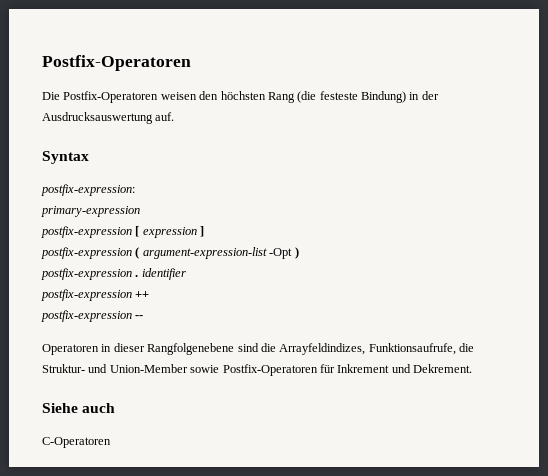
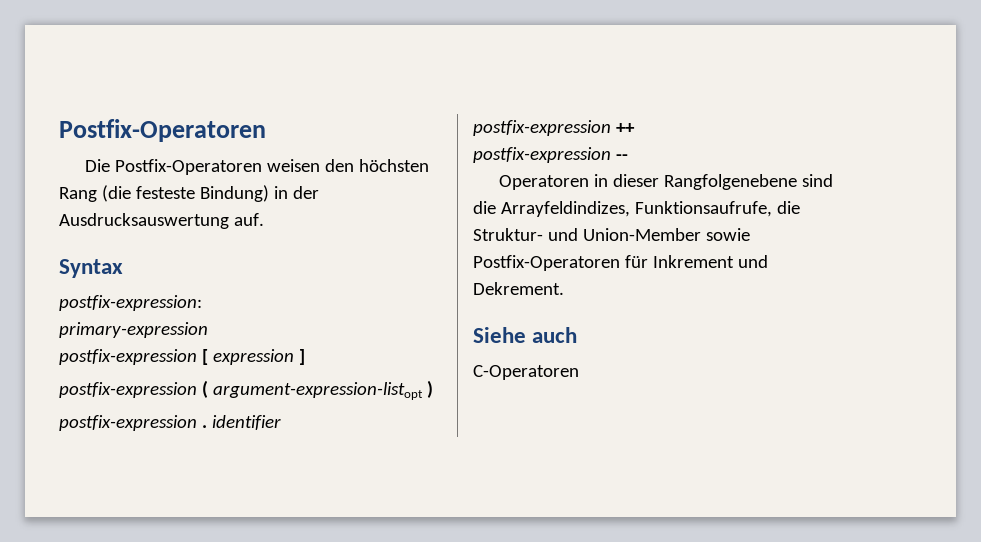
- postfix-expression ( argument-expression-list -Opt )
+ postfix-expression ( argument-expression-listopt )

